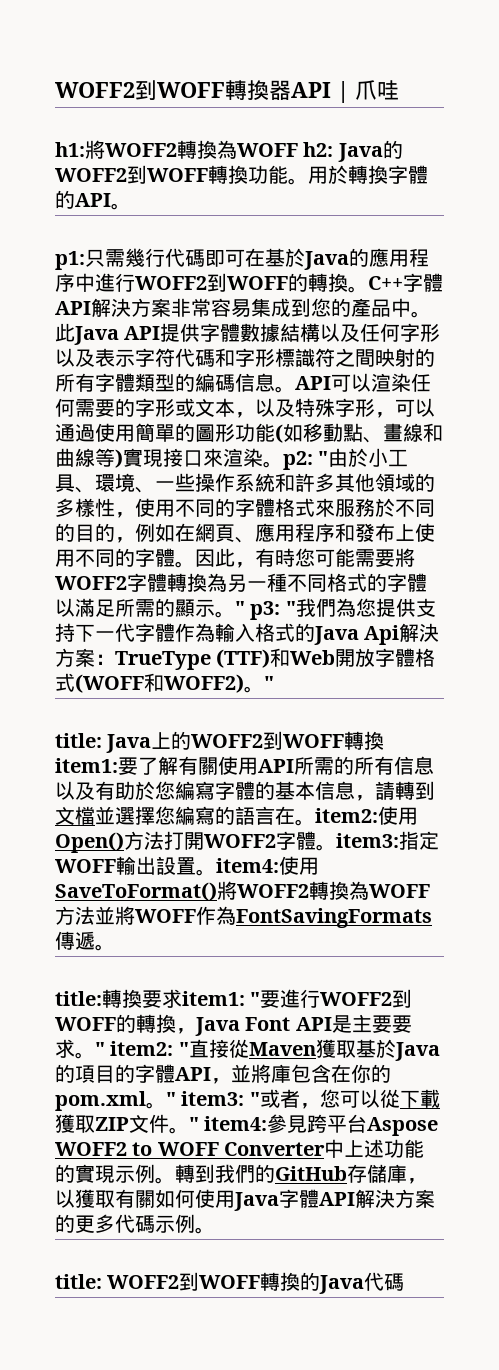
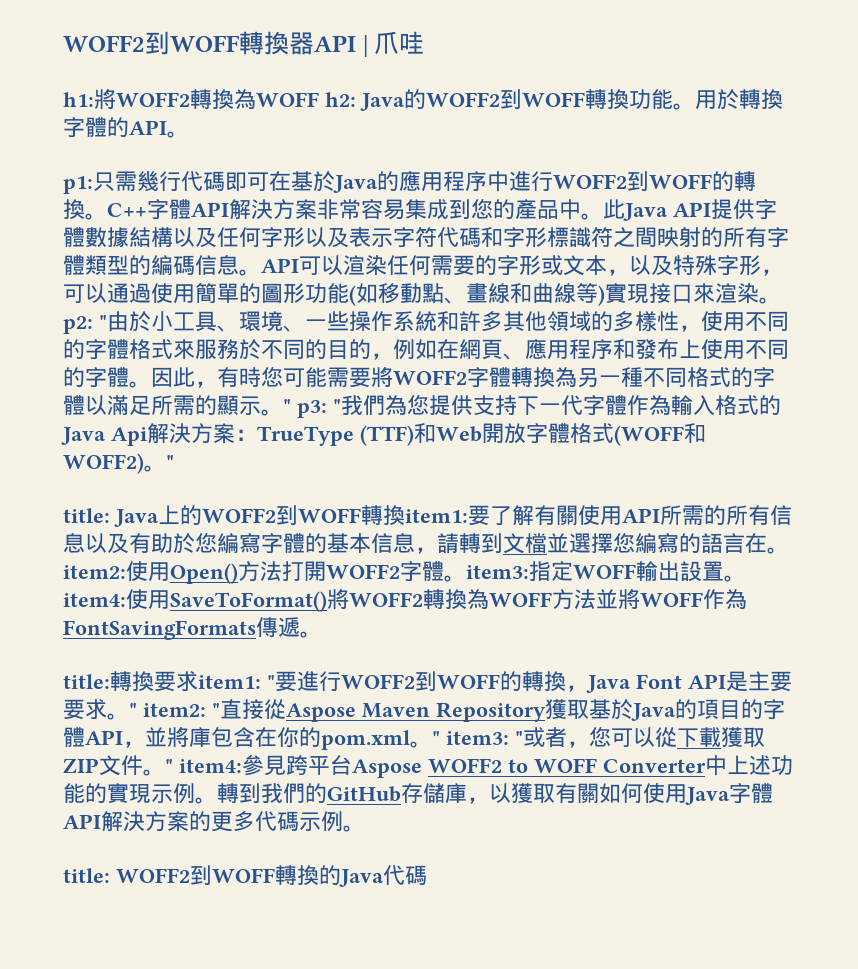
- " item2: "直接從Maven獲取基於Java的項目的字體API，並將庫包含在你的pom.xml。
+ " item2: "直接從Aspose Maven Repository獲取基於Java的項目的字體API，並將庫包含在你的pom.xml。

